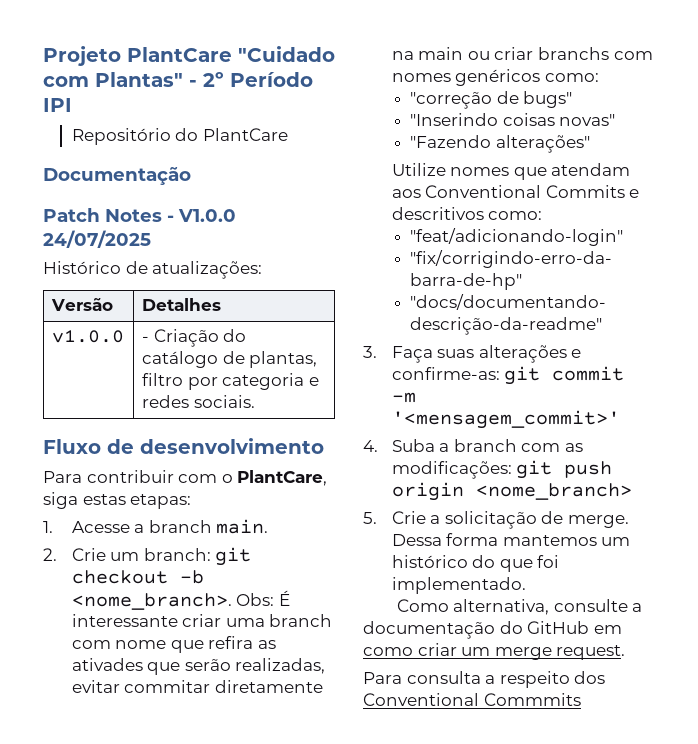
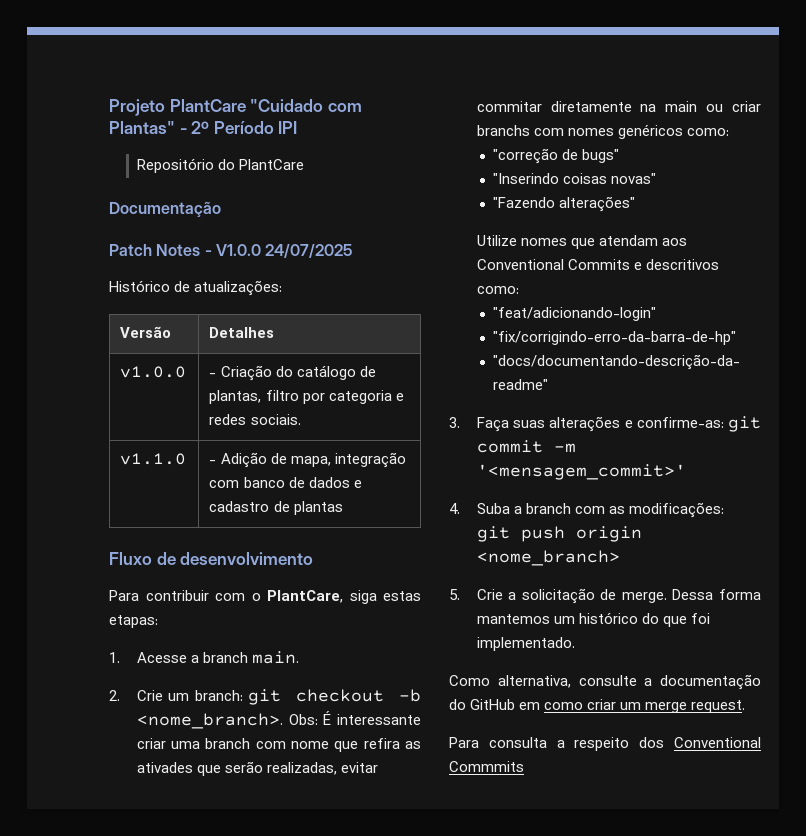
+ v1.1.0 | - Adição de mapa, integração com banco de dados e cadastro de plantas

